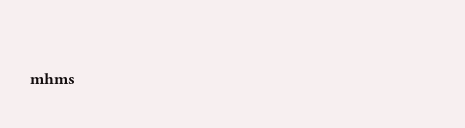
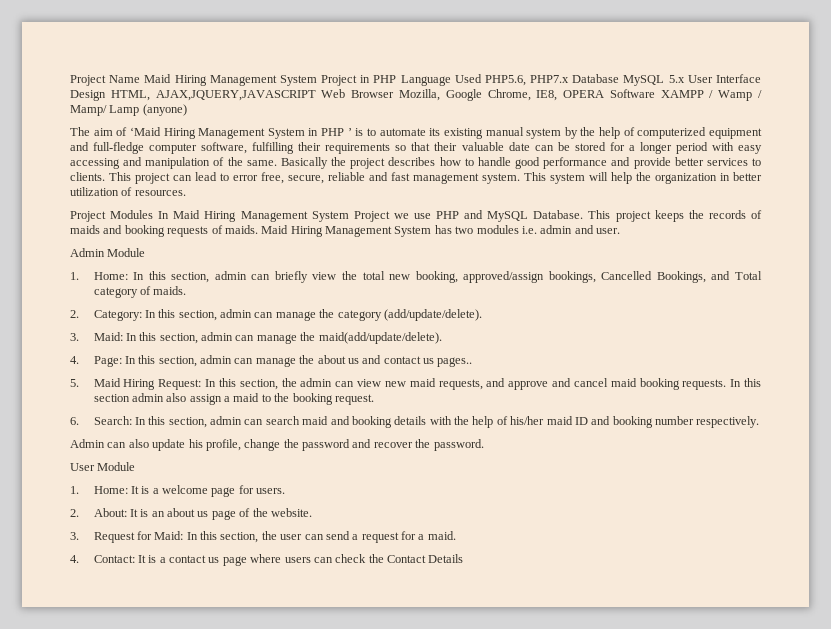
- mhms
+ Project Name Maid Hiring Management System Project in PHP Language Used PHP5.6, PHP7.x Database MySQL 5.x User Interface Design HTML, AJAX,JQUERY,JAVASCRIPT Web Browser Mozilla, Google Chrome, IE8, OPERA Software XAMPP / Wamp / Mamp/ Lamp (anyone)
+ The aim of ‘Maid Hiring Management System in PHP ’ is to automate its existing manual system by the help of computerized equipment and full-fledge computer software, fulfilling their requirements so that their valuable date can be stored for a longer period with easy accessing and manipulation of the same. Basically the project describes how to handle good performance and provide better services to clients. This project can lead to error free, secure, reliable and fast management system. This system will help the organization in better utilization of resources.
+ Project Modules In Maid Hiring Management System Project we use PHP and MySQL Database. This project keeps the records of maids and booking requests of maids. Maid Hiring Management System has two modules i.e. admin and user.
+ Admin Module
+ 1. Home: In this section, admin can briefly view the total new booking, approved/assign bookings, Cancelled Bookings, and Total category of maids.
+ 2. Category: In this section, admin can manage the category (add/update/delete).
+ 3. Maid: In this section, admin can manage the maid(add/update/delete).
+ 4. Page: In this section, admin can manage the about us and contact us pages..
+ 5. Maid Hiring Request: In this section, the admin can view new maid requests, and approve and cancel maid booking requests. In this section admin also assign a maid to the booking request.
+ 6. Search: In this section, admin can search maid and booking details with the help of his/her maid ID and booking number respectively.
+ Admin can also update his profile, change the password and recover the password.
+ User Module
+ 1. Home: It is a welcome page for users.
+ 2. About: It is an about us page of the website.
+ 3. Request for Maid: In this section, the user can send a request for a maid.
+ 4. Contact: It is a contact us page where users can check the Contact Details

